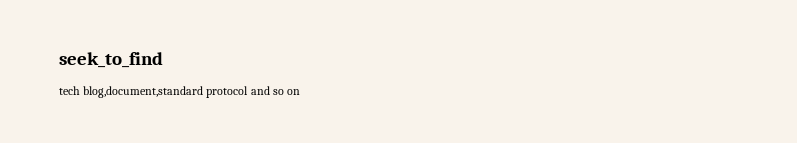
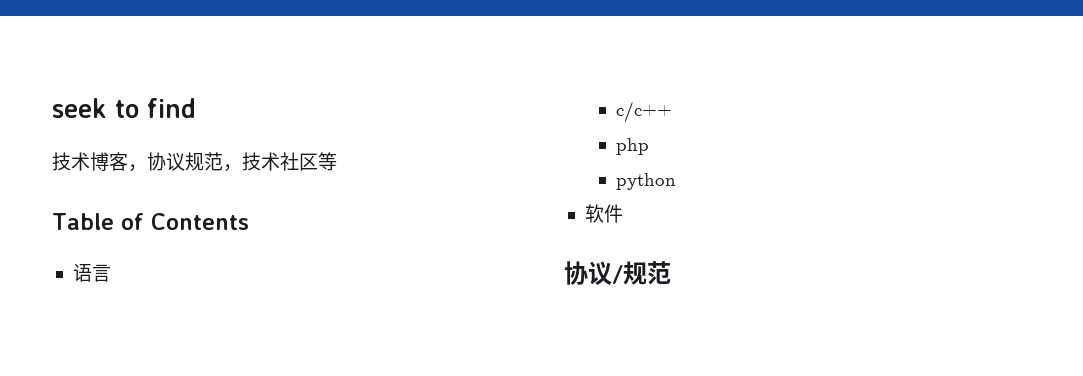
- seek_to_find
- tech blog,document,standard protocol and so on
+ seek to find
+ 技术博客，协议规范，技术社区等
+ Table of Contents
+ 语言
+ c/c++
+ php
+ python
+ 软件
+ 协议/规范

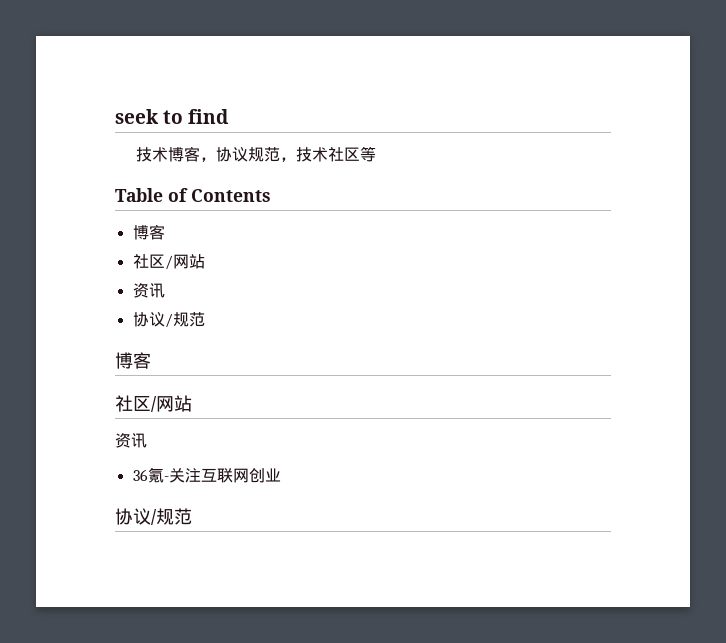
  Table of Contents
- 语言
- c/c++
- php
- python
- 软件
+ 博客
+ 社区/网站
+ 资讯
+ 协议/规范
+ 博客
+ 社区/网站
+ 资讯
+ 36氪-关注互联网创业

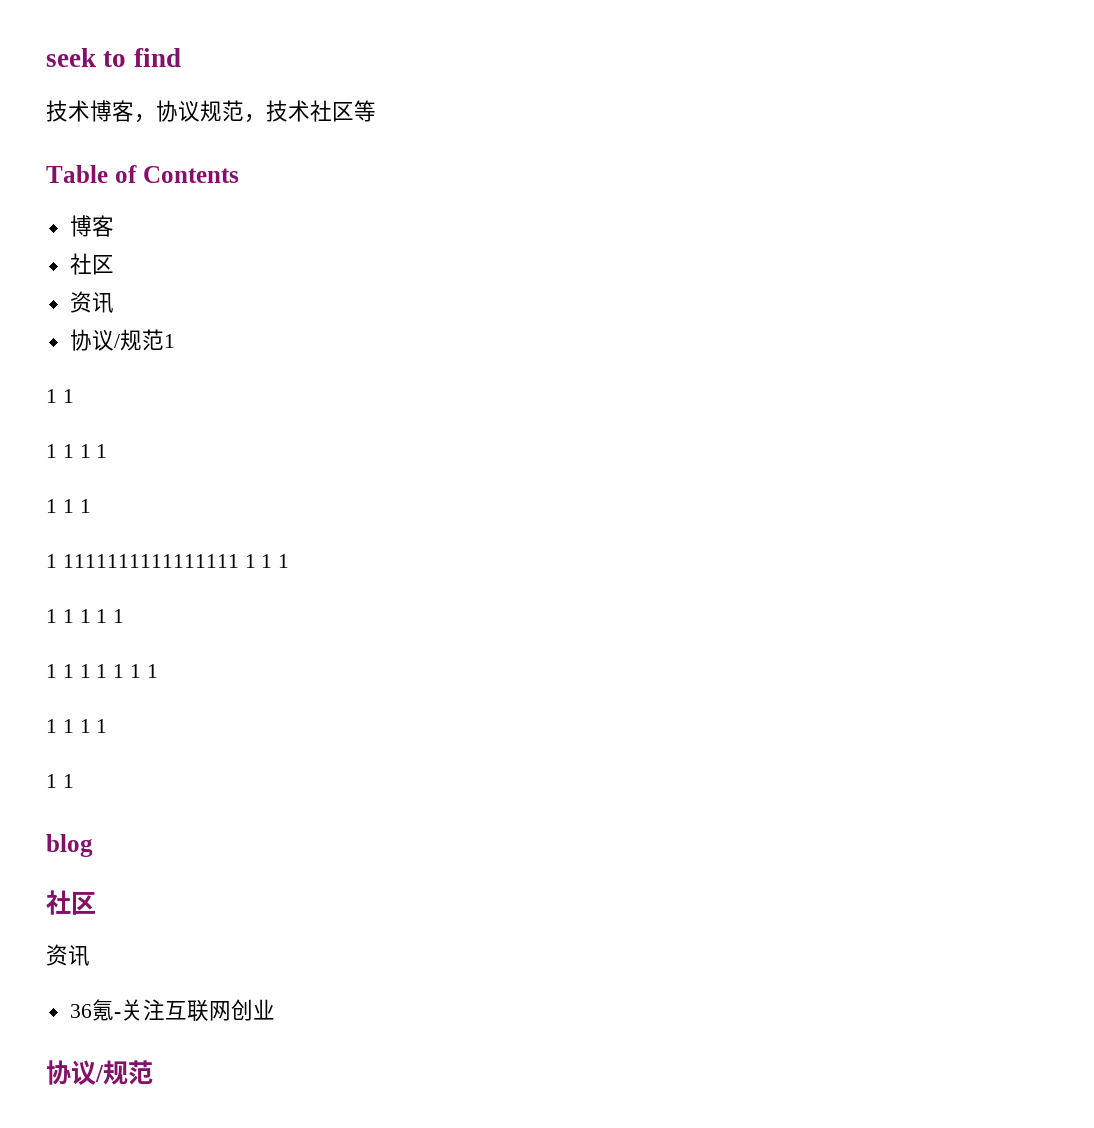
  Table of Contents
  博客
- 社区/网站
+ 社区
  资讯
- 协议/规范
- 博客
- 社区/网站
+ 协议/规范1
+ 1 1
+ 1 1 1 1
+ 1 1 1
+ 1 1111111111111111 1 1 1
+ 1 1 1 1 1
+ 1 1 1 1 1 1 1
+ 1 1 1 1
+ 1 1
+ blog
+ 社区

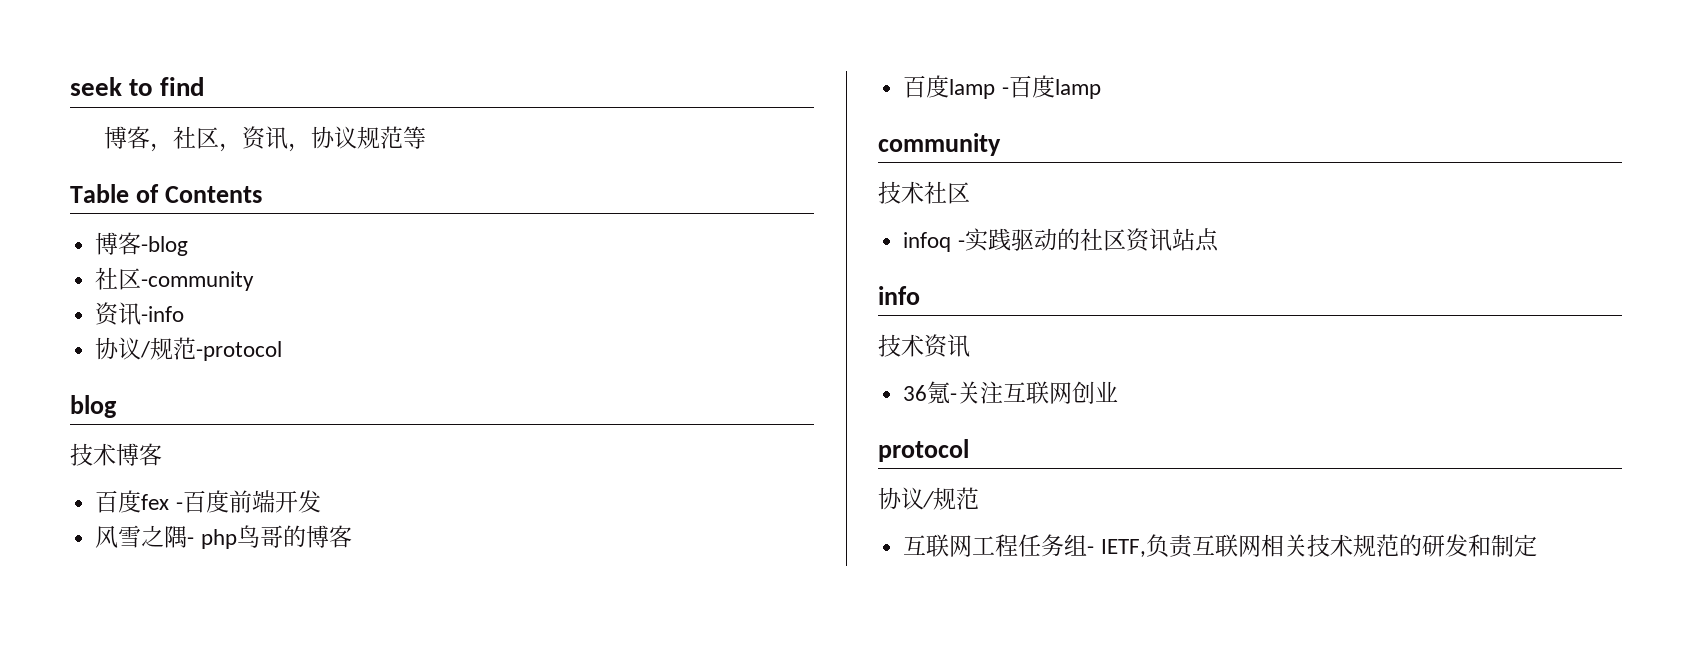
- 技术博客，协议规范，技术社区等
+ 博客，社区，资讯，协议规范等
  Table of Contents
- 博客
- 社区
- 资讯
- 协议/规范1
- 1 1
- 1 1 1 1
- 1 1 1
- 1 1111111111111111 1 1 1
- 1 1 1 1 1
- 1 1 1 1 1 1 1
- 1 1 1 1
- 1 1
+ 博客-blog
+ 社区-community
+ 资讯-info
+ 协议/规范-protocol
  blog
- 社区
- 资讯
+ 技术博客
+ 百度fex -百度前端开发
+ 风雪之隅- php鸟哥的博客
+ 百度lamp -百度lamp
+ community
+ 技术社区
+ infoq -实践驱动的社区资讯站点
+ info
+ 技术资讯
  36氪-关注互联网创业
+ protocol
  协议/规范
+ 互联网工程任务组- IETF,负责互联网相关技术规范的研发和制定

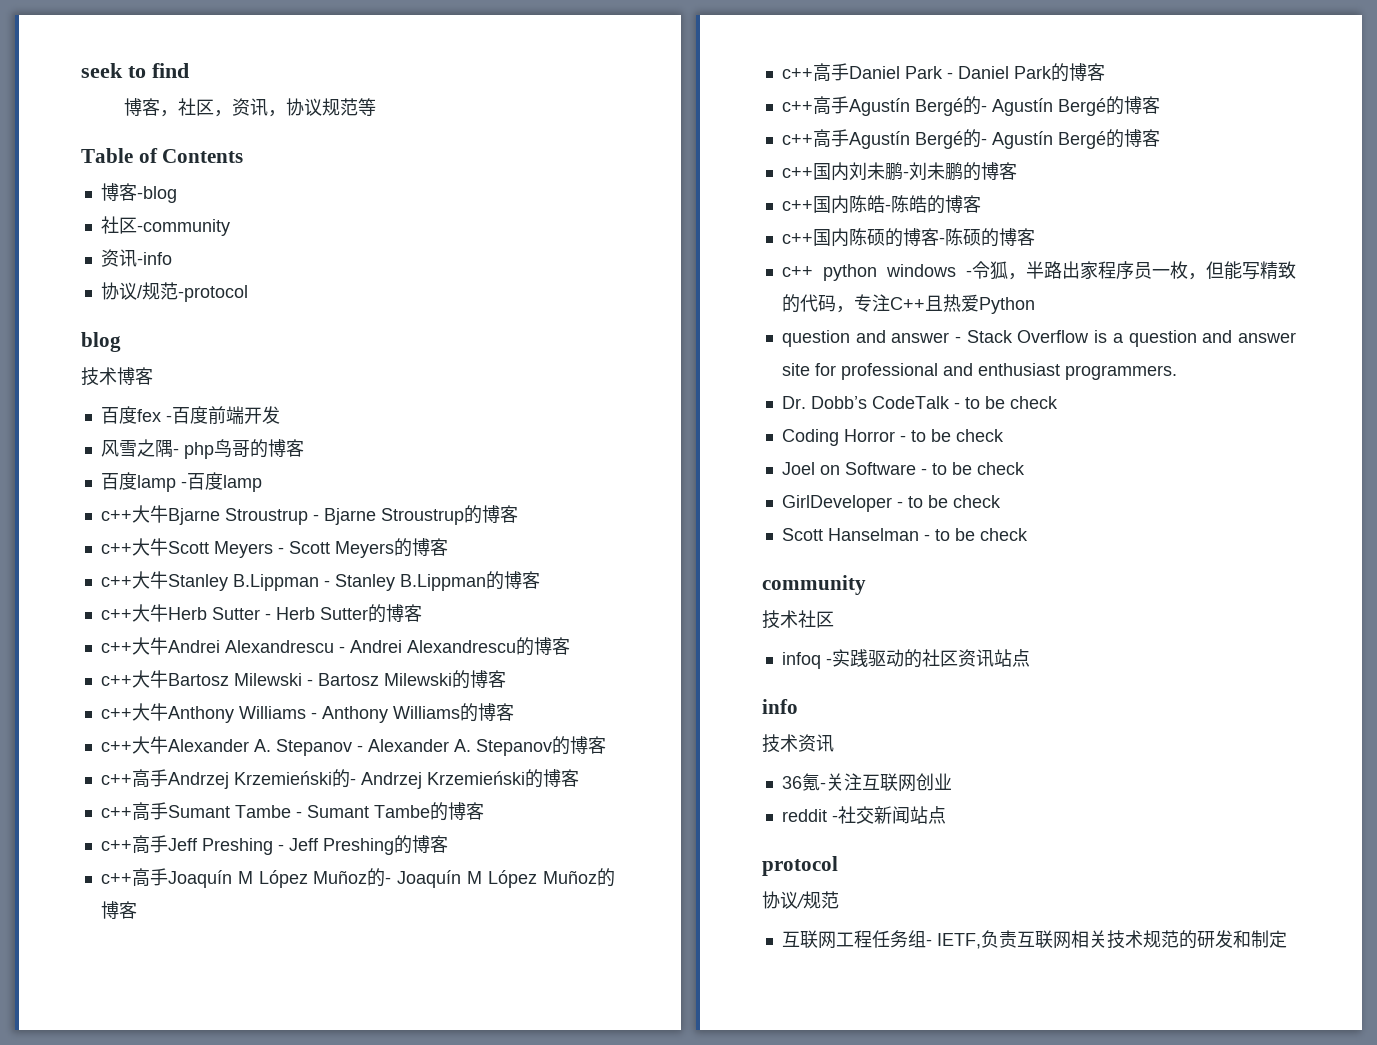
+ c++大牛Bjarne Stroustrup - Bjarne Stroustrup的博客
+ c++大牛Scott Meyers - Scott Meyers的博客
+ c++大牛Stanley B.Lippman - Stanley B.Lippman的博客
+ c++大牛Herb Sutter - Herb Sutter的博客
+ c++大牛Andrei Alexandrescu - Andrei Alexandrescu的博客
+ c++大牛Bartosz Milewski - Bartosz Milewski的博客
+ c++大牛Anthony Williams - Anthony Williams的博客
+ c++大牛Alexander A. Stepanov - Alexander A. Stepanov的博客
+ c++高手Andrzej Krzemieński的- Andrzej Krzemieński的博客
+ c++高手Sumant Tambe - Sumant Tambe的博客
+ c++高手Jeff Preshing - Jeff Preshing的博客
+ c++高手Joaquín M López Muñoz的- Joaquín M López Muñoz的博客
+ c++高手Daniel Park - Daniel Park的博客
+ c++高手Agustín Bergé的- Agustín Bergé的博客
+ c++高手Agustín Bergé的- Agustín Bergé的博客
+ c++国内刘未鹏-刘未鹏的博客
+ c++国内陈皓-陈皓的博客
+ c++国内陈硕的博客-陈硕的博客
+ c++ python windows -令狐，半路出家程序员一枚，但能写精致的代码，专注C++且热爱Python
+ question and answer - Stack Overflow is a question and answer site for professional and enthusiast programmers.
+ Dr. Dobb’s CodeTalk - to be check
+ Coding Horror - to be check
+ Joel on Software - to be check
+ GirlDeveloper - to be check
+ Scott Hanselman - to be check
+ reddit -社交新闻站点

